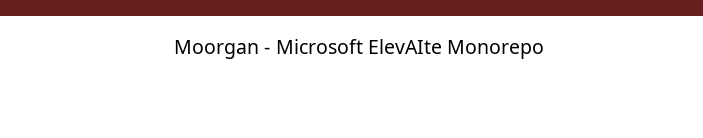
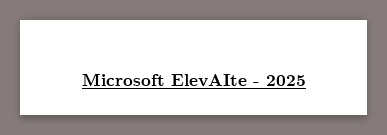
- Moorgan - Microsoft ElevAIte Monorepo
+ Microsoft ElevAIte - 2025

